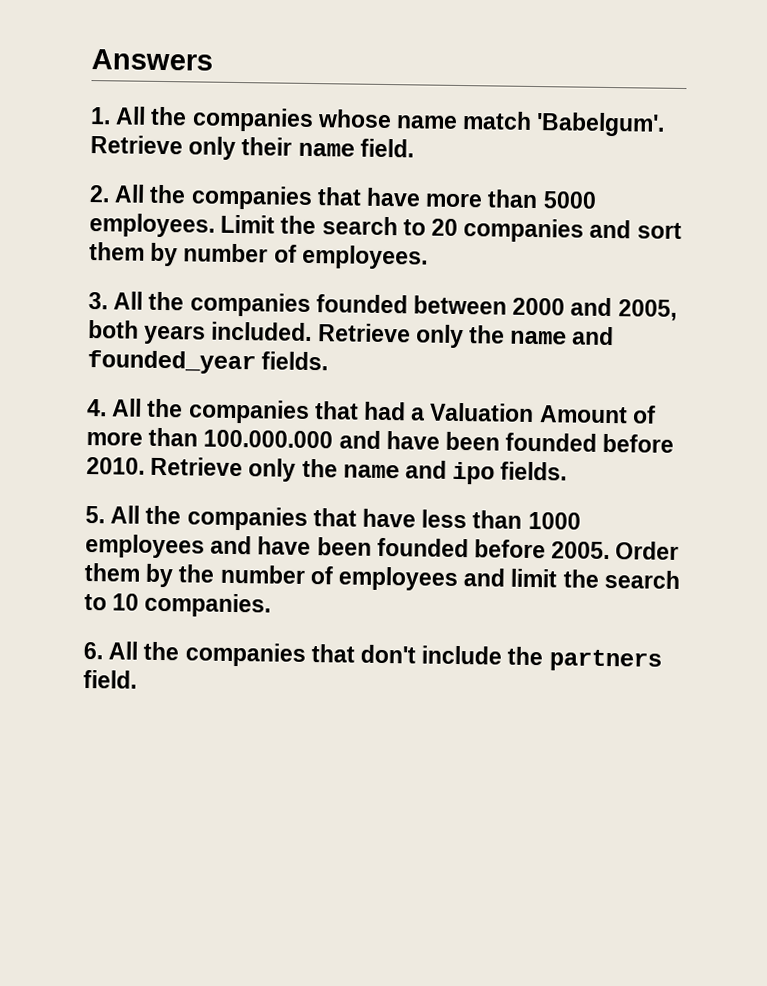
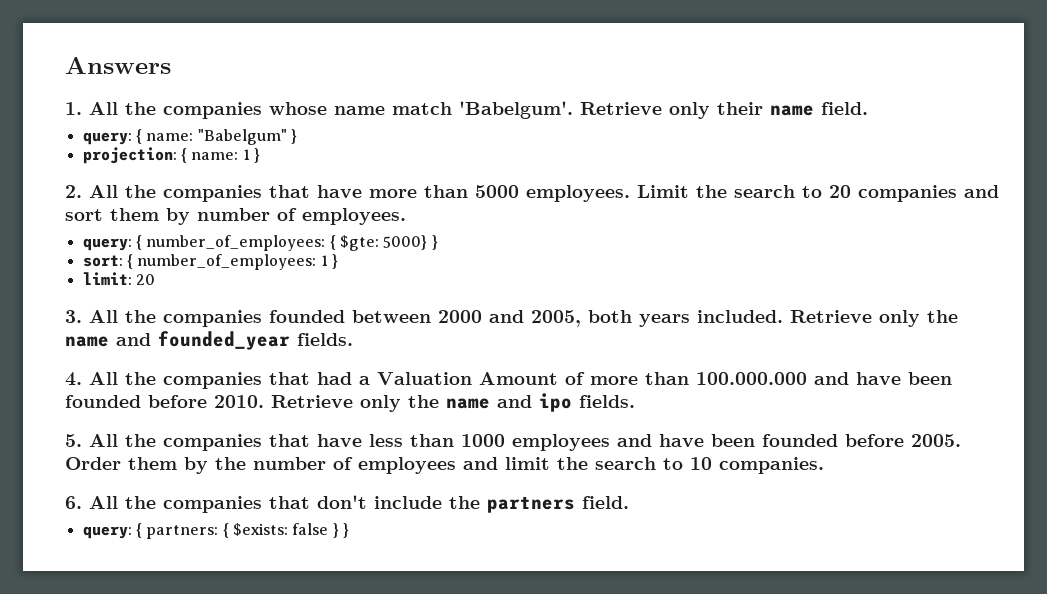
+ query: { name: "Babelgum" }
+ projection: { name: 1 }
+ query: { number_of_employees: { $gte: 5000} }
+ sort: { number_of_employees: 1 }
+ limit: 20
+ query: { partners: { $exists: false } }

